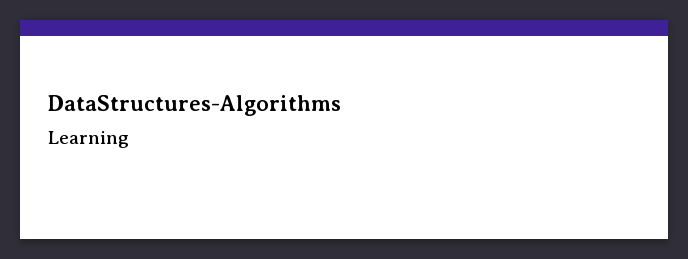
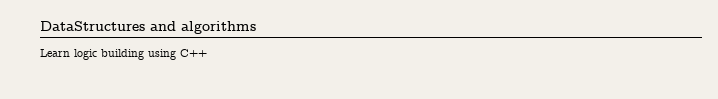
- DataStructures-Algorithms
- Learning
+ DataStructures and algorithms
+ Learn logic building using C++

